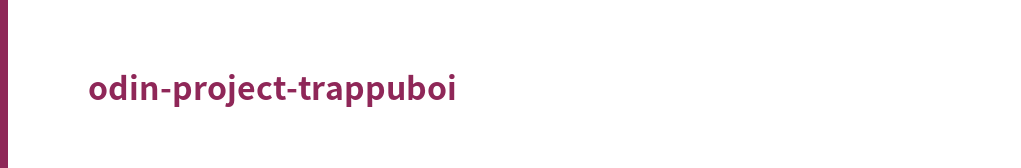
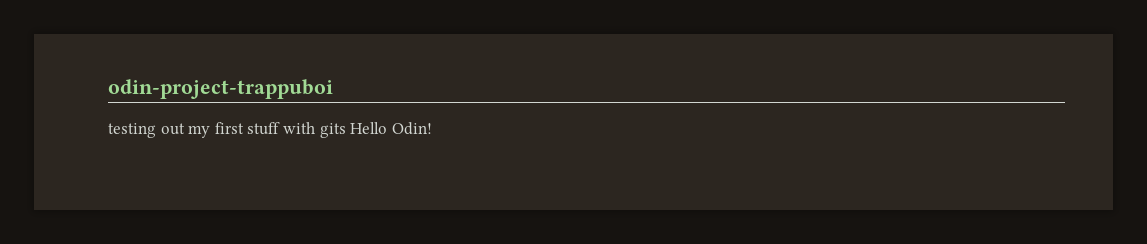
+ testing out my first stuff with gits Hello Odin!

